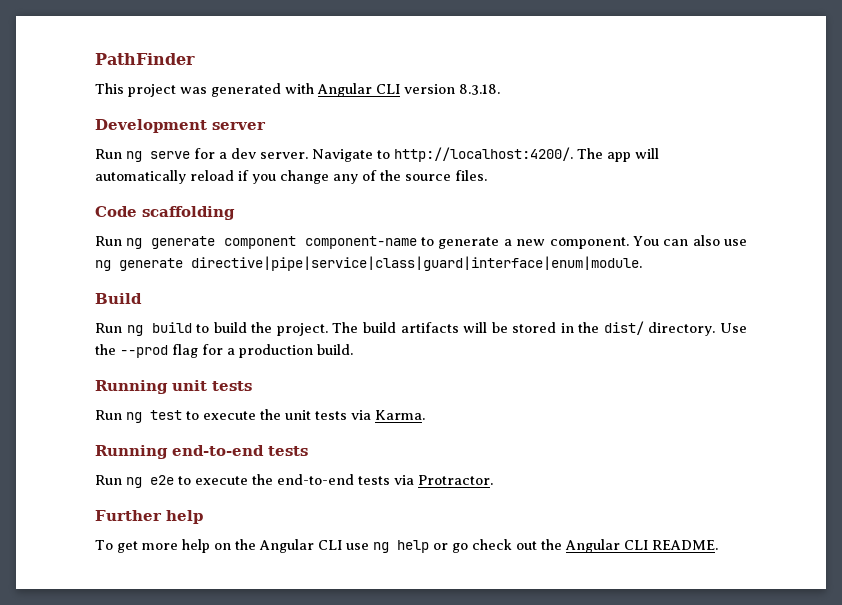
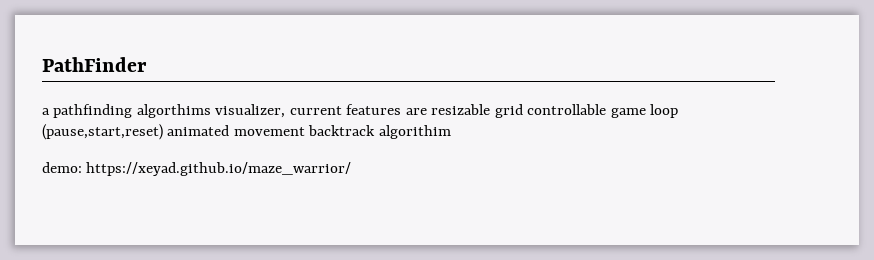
- This project was generated with Angular CLI version 8.3.18.
- Development server
- Run ng serve for a dev server. Navigate to http://localhost:4200/. The app will automatically reload if you change any of the source files.
- Code scaffolding
- Run ng generate component component-name to generate a new component. You can also use ng generate directive|pipe|service|class|guard|interface|enum|module.
- Build
- Run ng build to build the project. The build artifacts will be stored in the dist/ directory. Use the --prod flag for a production build.
- Running unit tests
- Run ng test to execute the unit tests via Karma.
- Running end-to-end tests
- Run ng e2e to execute the end-to-end tests via Protractor.
- Further help
- To get more help on the Angular CLI use ng help or go check out the Angular CLI README.
+ a pathfinding algorthims visualizer, current features are resizable grid controllable game loop (pause,start,reset) animated movement backtrack algorithim
+ demo: https://xeyad.github.io/maze_warrior/

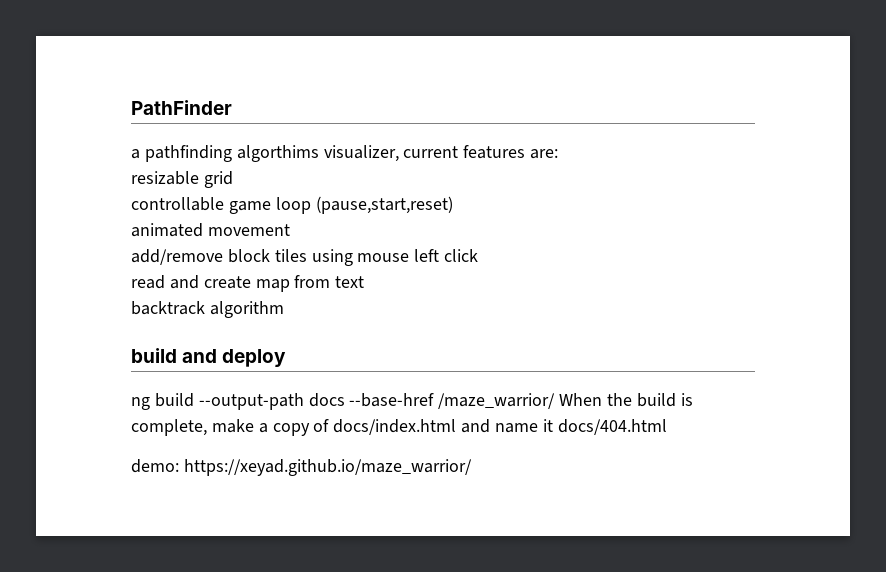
- a pathfinding algorthims visualizer, current features are resizable grid controllable game loop (pause,start,reset) animated movement backtrack algorithim
+ a pathfinding algorthims visualizer, current features are:
+ resizable grid
+ controllable game loop (pause,start,reset)
+ animated movement
+ add/remove block tiles using mouse left click
+ read and create map from text
+ backtrack algorithm
+ build and deploy
+ ng build --output-path docs --base-href /maze_warrior/ When the build is complete, make a copy of docs/index.html and name it docs/404.html

